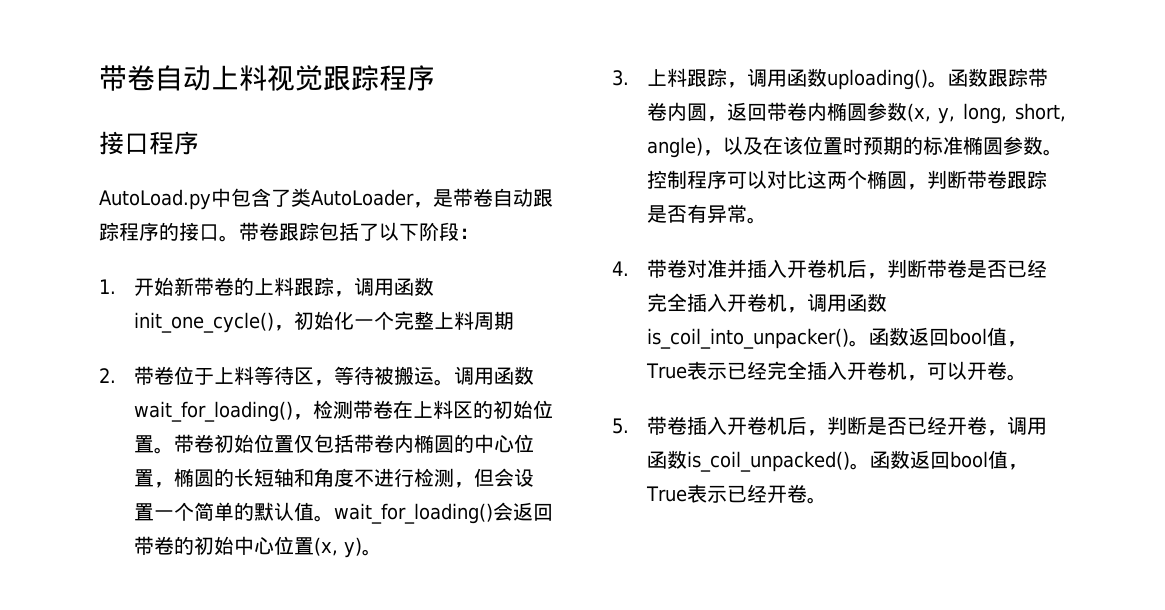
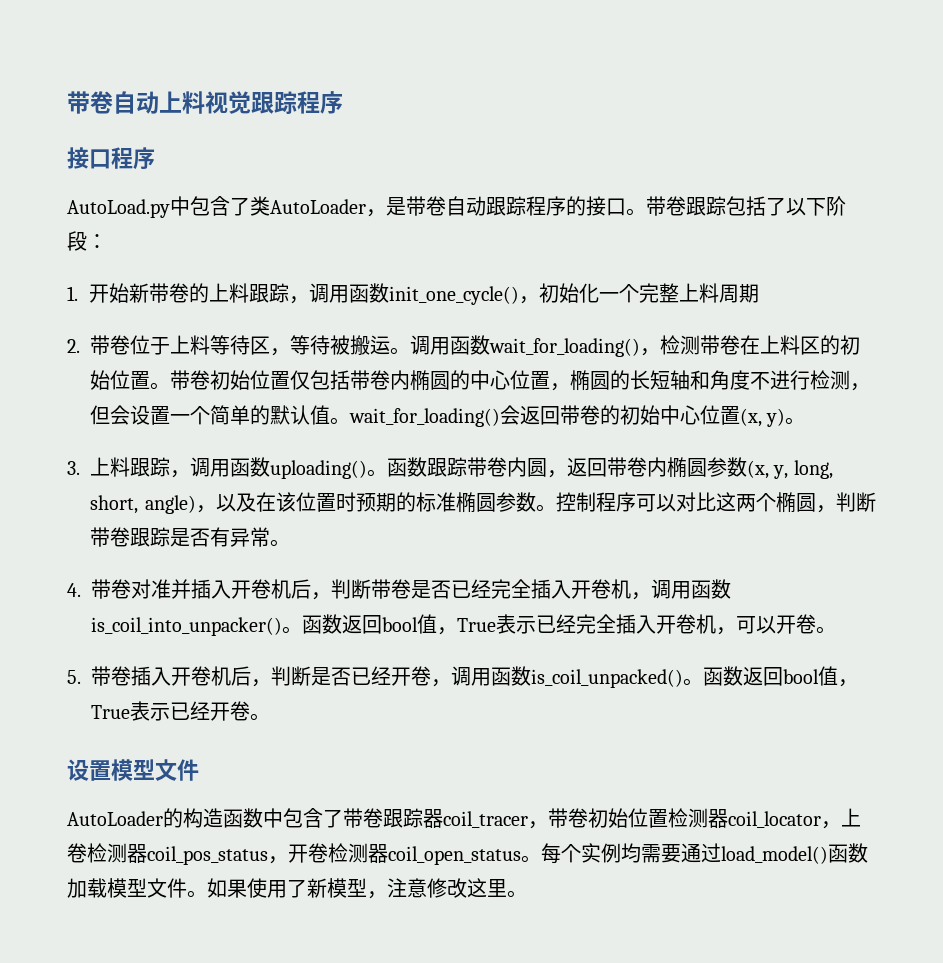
+ 设置模型文件
+ AutoLoader的构造函数中包含了带卷跟踪器coil_tracer，带卷初始位置检测器coil_locator，上卷检测器coil_pos_status，开卷检测器coil_open_status。每个实例均需要通过load_model()函数加载模型文件。如果使用了新模型，注意修改这里。

